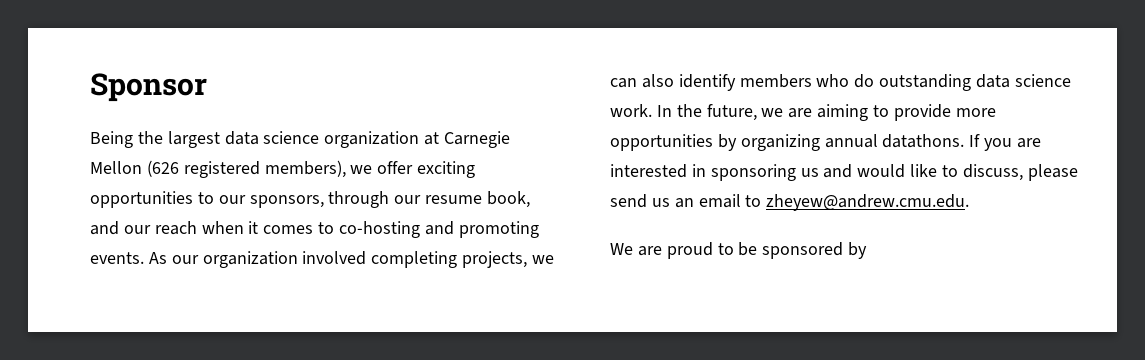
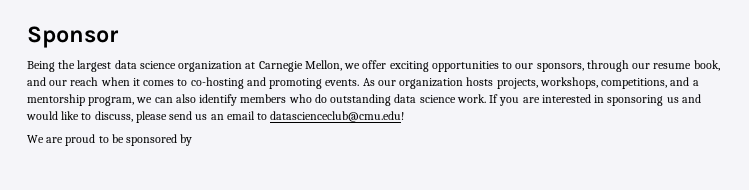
- Being the largest data science organization at Carnegie Mellon (626 registered members), we offer exciting opportunities to our sponsors, through our resume book, and our reach when it comes to co-hosting and promoting events.
+ Being the largest data science organization at Carnegie Mellon, we offer exciting opportunities to our sponsors, through our resume book, and our reach when it comes to co-hosting and promoting events.
- As our organization involved completing projects, we can also identify members who do outstanding data science work.
+ As our organization hosts projects, workshops, competitions, and a mentorship program, we can also identify members who do outstanding data science work.
- In the future, we are aiming to provide more opportunities by organizing annual datathons.
- If you are interested in sponsoring us and would like to discuss, please send us an email to zheyew@andrew.cmu.edu.
+ If you are interested in sponsoring us and would like to discuss, please send us an email to datascienceclub@cmu.edu!

